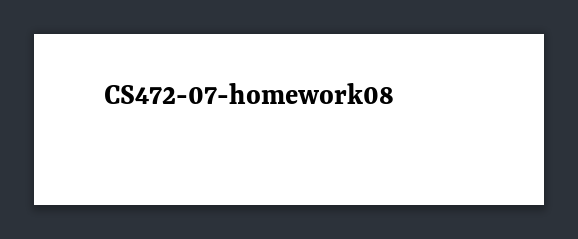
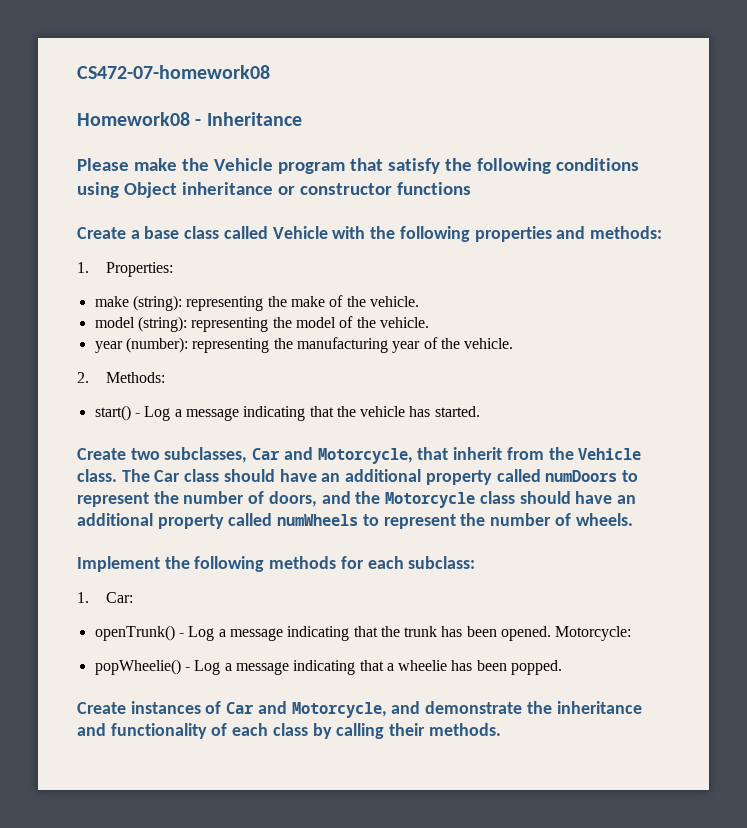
+ Homework08 - Inheritance
+ Please make the Vehicle program that satisfy the following conditions using Object inheritance or constructor functions
+ Create a base class called Vehicle with the following properties and methods:
+ 1. Properties:
+ make (string): representing the make of the vehicle.
+ model (string): representing the model of the vehicle.
+ year (number): representing the manufacturing year of the vehicle.
+ 2. Methods:
+ start() - Log a message indicating that the vehicle has started.
+ Create two subclasses, Car and Motorcycle, that inherit from the Vehicle class. The Car class should have an additional property called numDoors to represent the number of doors, and the Motorcycle class should have an additional property called numWheels to represent the number of wheels.
+ Implement the following methods for each subclass:
+ 1. Car:
+ openTrunk() - Log a message indicating that the trunk has been opened. Motorcycle:
+ popWheelie() - Log a message indicating that a wheelie has been popped.
+ Create instances of Car and Motorcycle, and demonstrate the inheritance and functionality of each class by calling their methods.

